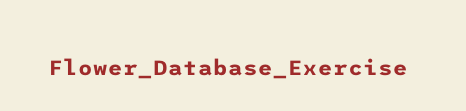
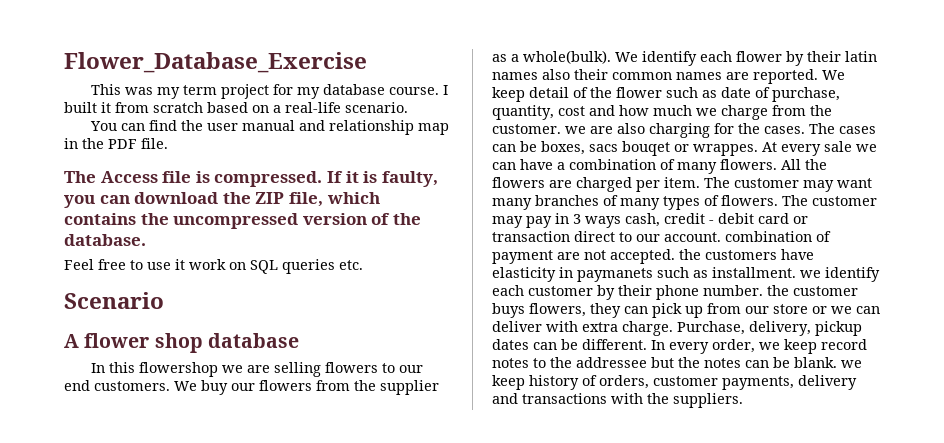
+ This was my term project for my database course. I built it from scratch based on a real-life scenario.
+ You can find the user manual and relationship map in the PDF file.
+ The Access file is compressed. If it is faulty, you can download the ZIP file, which contains the uncompressed version of the database.
+ Feel free to use it work on SQL queries etc.
+ Scenario
+ A flower shop database
+ In this flowershop we are selling flowers to our end customers. We buy our flowers from the supplier as a whole(bulk). We identify each flower by their latin names also their common names are reported. We keep detail of the flower such as date of purchase, quantity, cost and how much we charge from the customer. we are also charging for the cases. The cases can be boxes, sacs bouqet or wrappes. At every sale we can have a combination of many flowers. All the flowers are charged per item. The customer may want many branches of many types of flowers. The customer may pay in 3 ways cash, credit - debit card or transaction direct to our account. combination of payment are not accepted. the customers have elasticity in paymanets such as installment. we identify each customer by their phone number. the customer buys flowers, they can pick up from our store or we can deliver with extra charge. Purchase, delivery, pickup dates can be different. In every order, we keep record notes to the addressee but the notes can be blank. we keep history of orders, customer payments, delivery and transactions with the suppliers.

